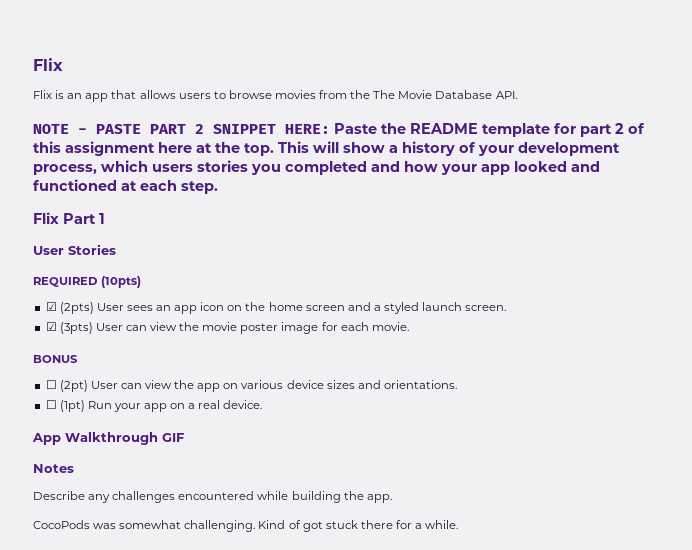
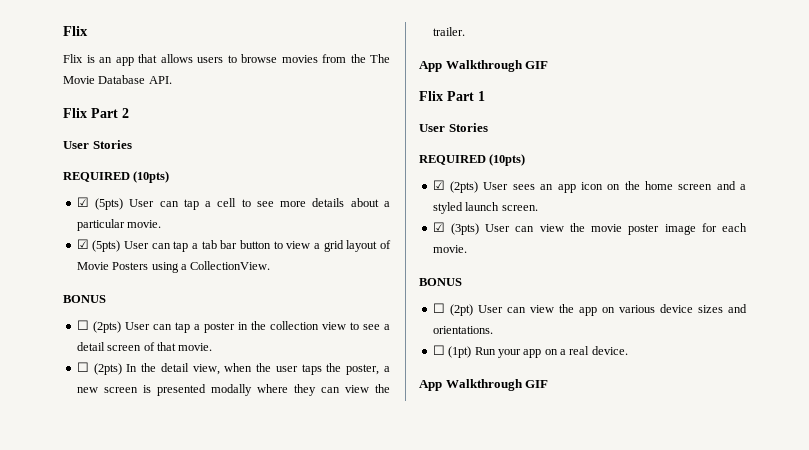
- NOTE - PASTE PART 2 SNIPPET HERE: Paste the README template for part 2 of this assignment here at the top. This will show a history of your development process, which users stories you completed and how your app looked and functioned at each step.
+ Flix Part 2
+ User Stories
+ REQUIRED (10pts)
+ ☑ (5pts) User can tap a cell to see more details about a particular movie.
+ ☑ (5pts) User can tap a tab bar button to view a grid layout of Movie Posters using a CollectionView.
+ BONUS
+ ☐ (2pts) User can tap a poster in the collection view to see a detail screen of that movie.
+ ☐ (2pts) In the detail view, when the user taps the poster, a new screen is presented modally where they can view the trailer.
+ App Walkthrough GIF
- Notes
- Describe any challenges encountered while building the app.
- CocoPods was somewhat challenging. Kind of got stuck there for a while.

